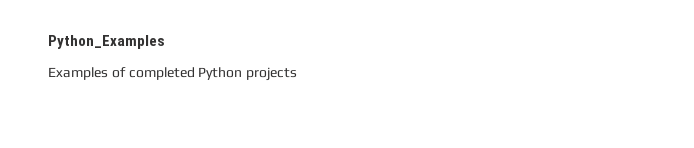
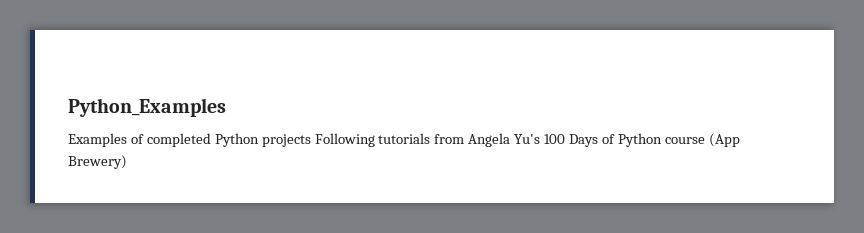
- Examples of completed Python projects
+ Examples of completed Python projects Following tutorials from Angela Yu's 100 Days of Python course (App Brewery)

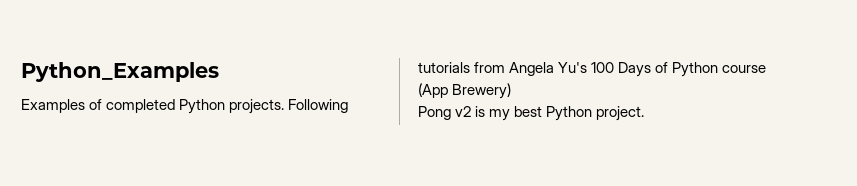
- Examples of completed Python projects Following tutorials from Angela Yu's 100 Days of Python course (App Brewery)
+ Examples of completed Python projects. Following tutorials from Angela Yu's 100 Days of Python course (App Brewery)
+ Pong v2 is my best Python project.

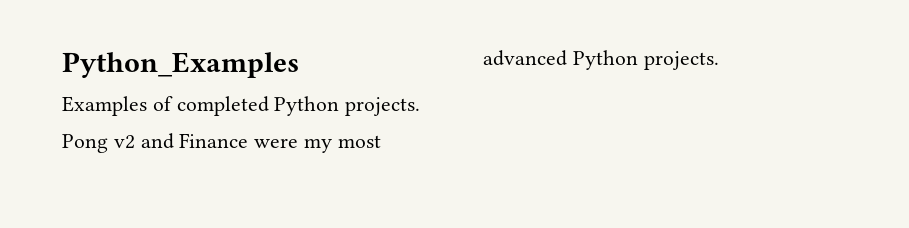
- Examples of completed Python projects. Following tutorials from Angela Yu's 100 Days of Python course (App Brewery)
- Pong v2 is my best Python project.
+ Examples of completed Python projects.
+ Pong v2 and Finance were my most advanced Python projects.

